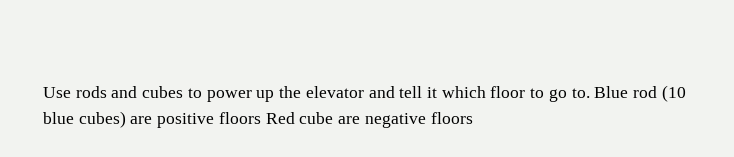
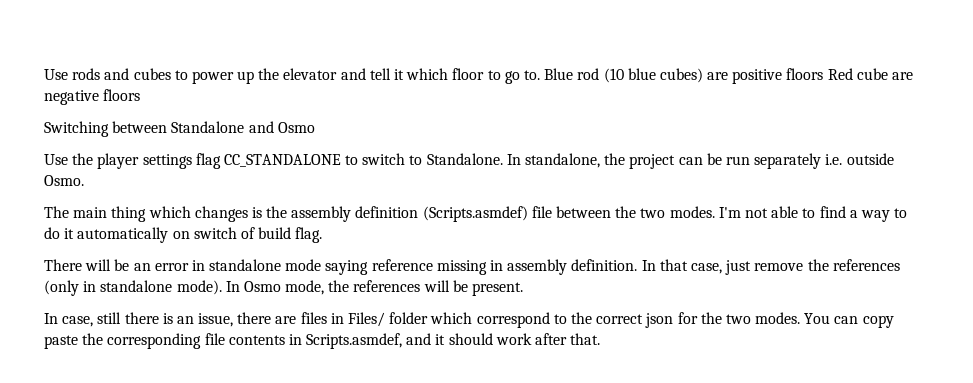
+ Switching between Standalone and Osmo
+ Use the player settings flag CC_STANDALONE to switch to Standalone. In standalone, the project can be run separately i.e. outside Osmo.
+ The main thing which changes is the assembly definition (Scripts.asmdef) file between the two modes. I'm not able to find a way to do it automatically on switch of build flag.
+ There will be an error in standalone mode saying reference missing in assembly definition. In that case, just remove the references (only in standalone mode). In Osmo mode, the references will be present.
+ In case, still there is an issue, there are files in Files/ folder which correspond to the correct json for the two modes. You can copy paste the corresponding file contents in Scripts.asmdef, and it should work after that.

